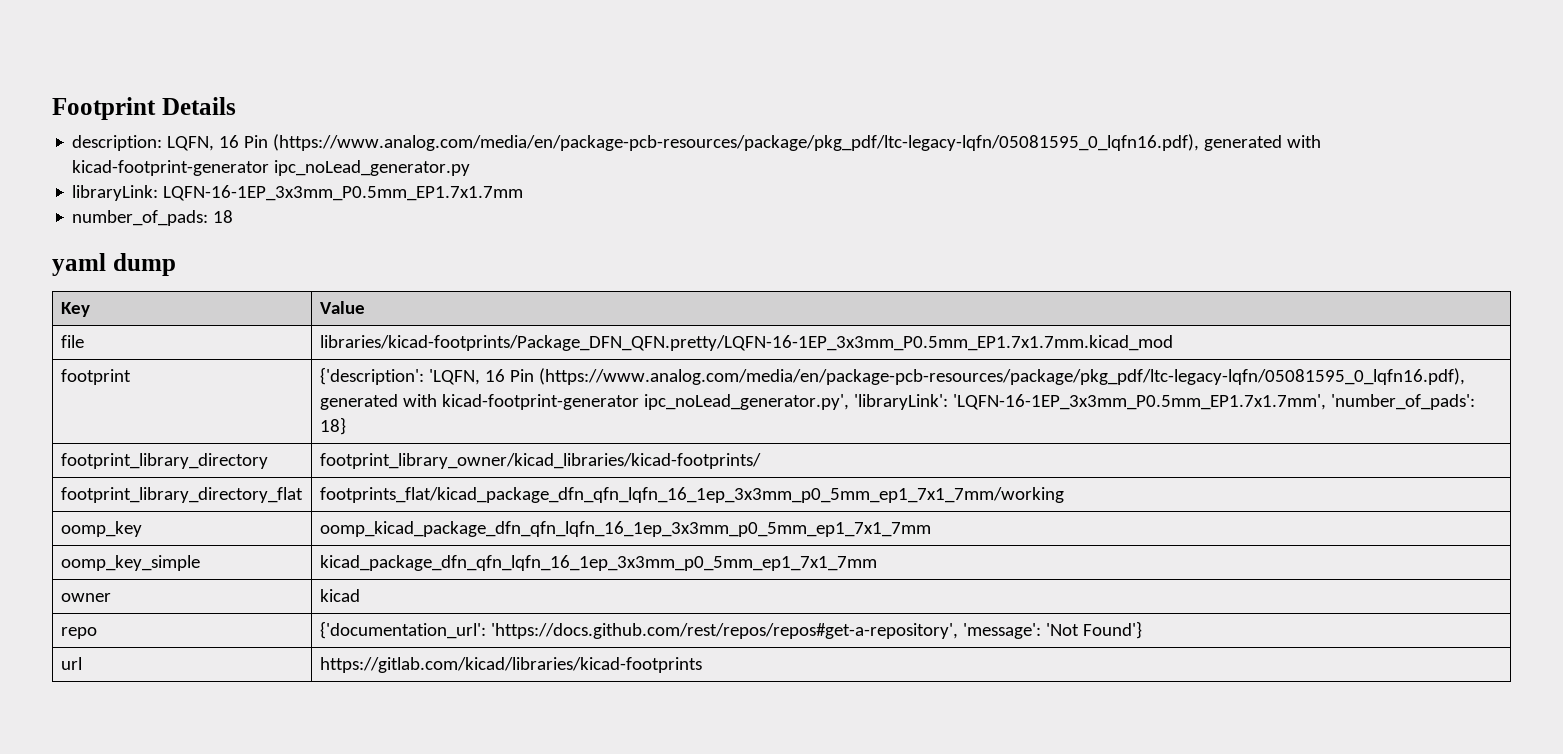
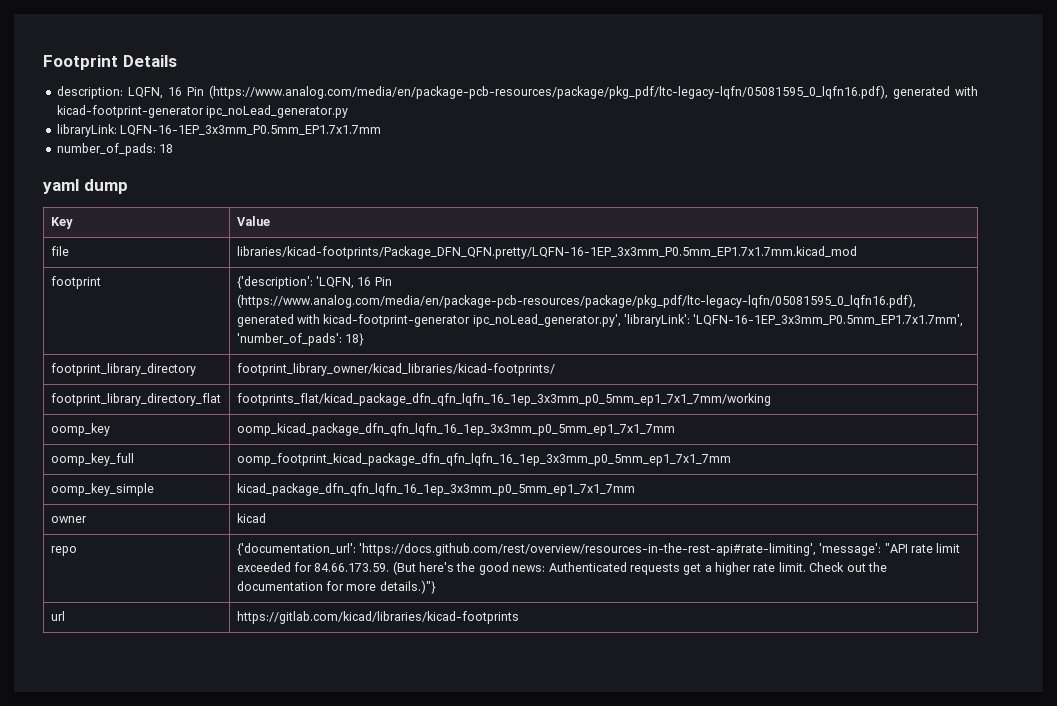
+ oomp_key_full | oomp_footprint_kicad_package_dfn_qfn_lqfn_16_1ep_3x3mm_p0_5mm_ep1_7x1_7mm
- repo | {'documentation_url': 'https://docs.github.com/rest/repos/repos#get-a-repository', 'message': 'Not Found'}
+ repo | {'documentation_url': 'https://docs.github.com/rest/overview/resources-in-the-rest-api#rate-limiting', 'message': "API rate limit exceeded for 84.66.173.59. (But here's the good news: Authenticated requests get a higher rate limit. Check out the documentation for more details.)"}

